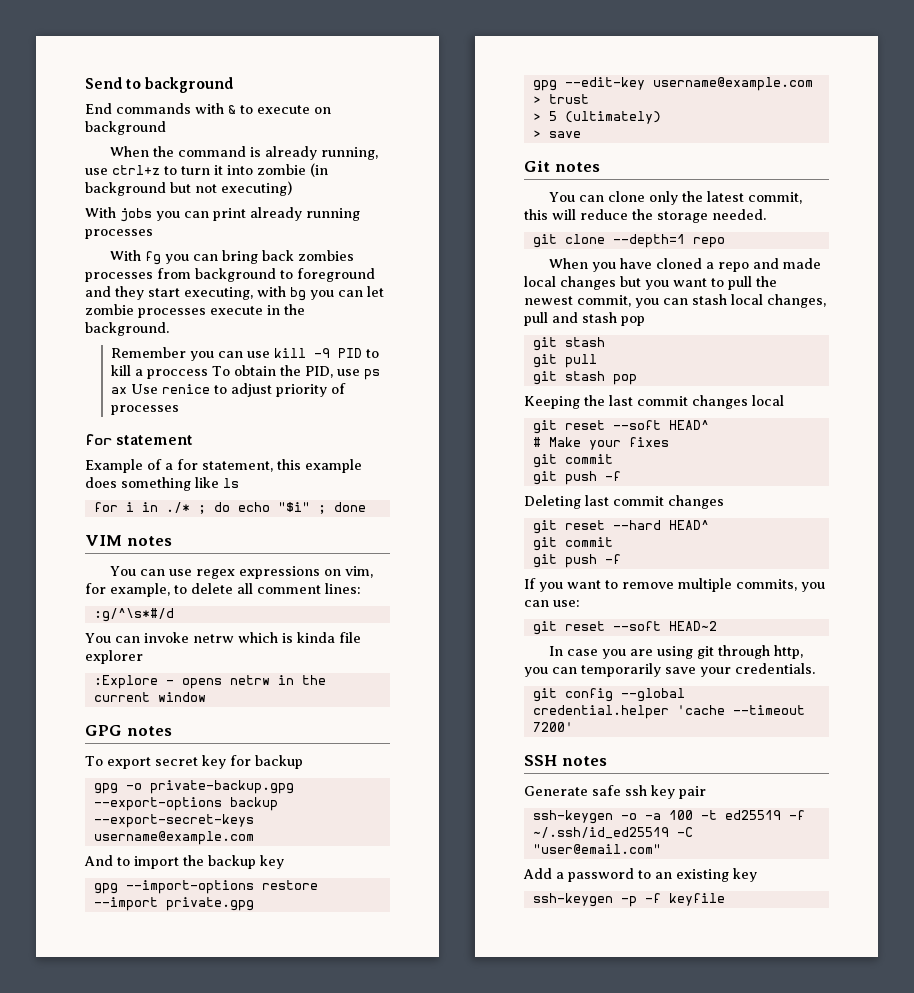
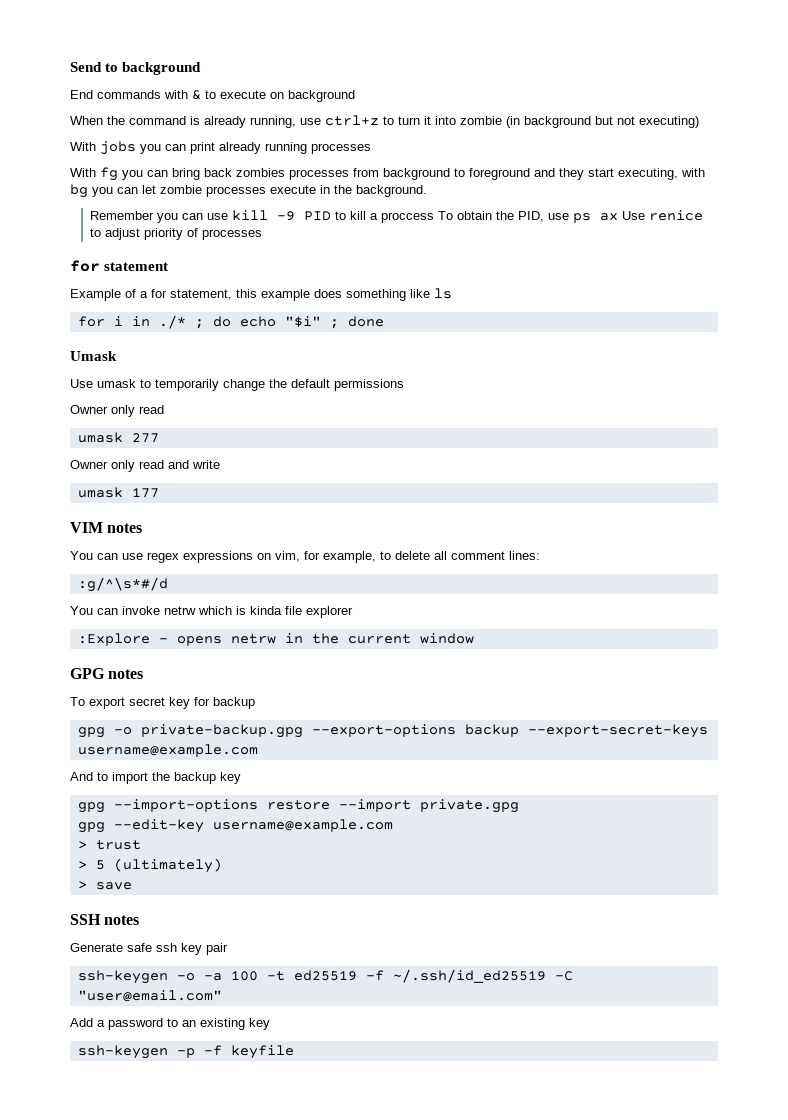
+ Umask
+ Use umask to temporarily change the default permissions
+ Owner only read
+ umask 277
+ Owner only read and write
+ umask 177
- Git notes
- You can clone only the latest commit, this will reduce the storage needed.
- git clone --depth=1 repo
- When you have cloned a repo and made local changes but you want to pull the newest commit, you can stash local changes, pull and stash pop
- git stash
- git pull
- git stash pop
- Keeping the last commit changes local
- git reset --soft HEAD^
- # Make your fixes
- git commit
- git push -f
- Deleting last commit changes
- git reset --hard HEAD^
- git commit
- git push -f
- If you want to remove multiple commits, you can use:
- git reset --soft HEAD~2
- In case you are using git through http, you can temporarily save your credentials.
- git config --global credential.helper 'cache --timeout 7200'

